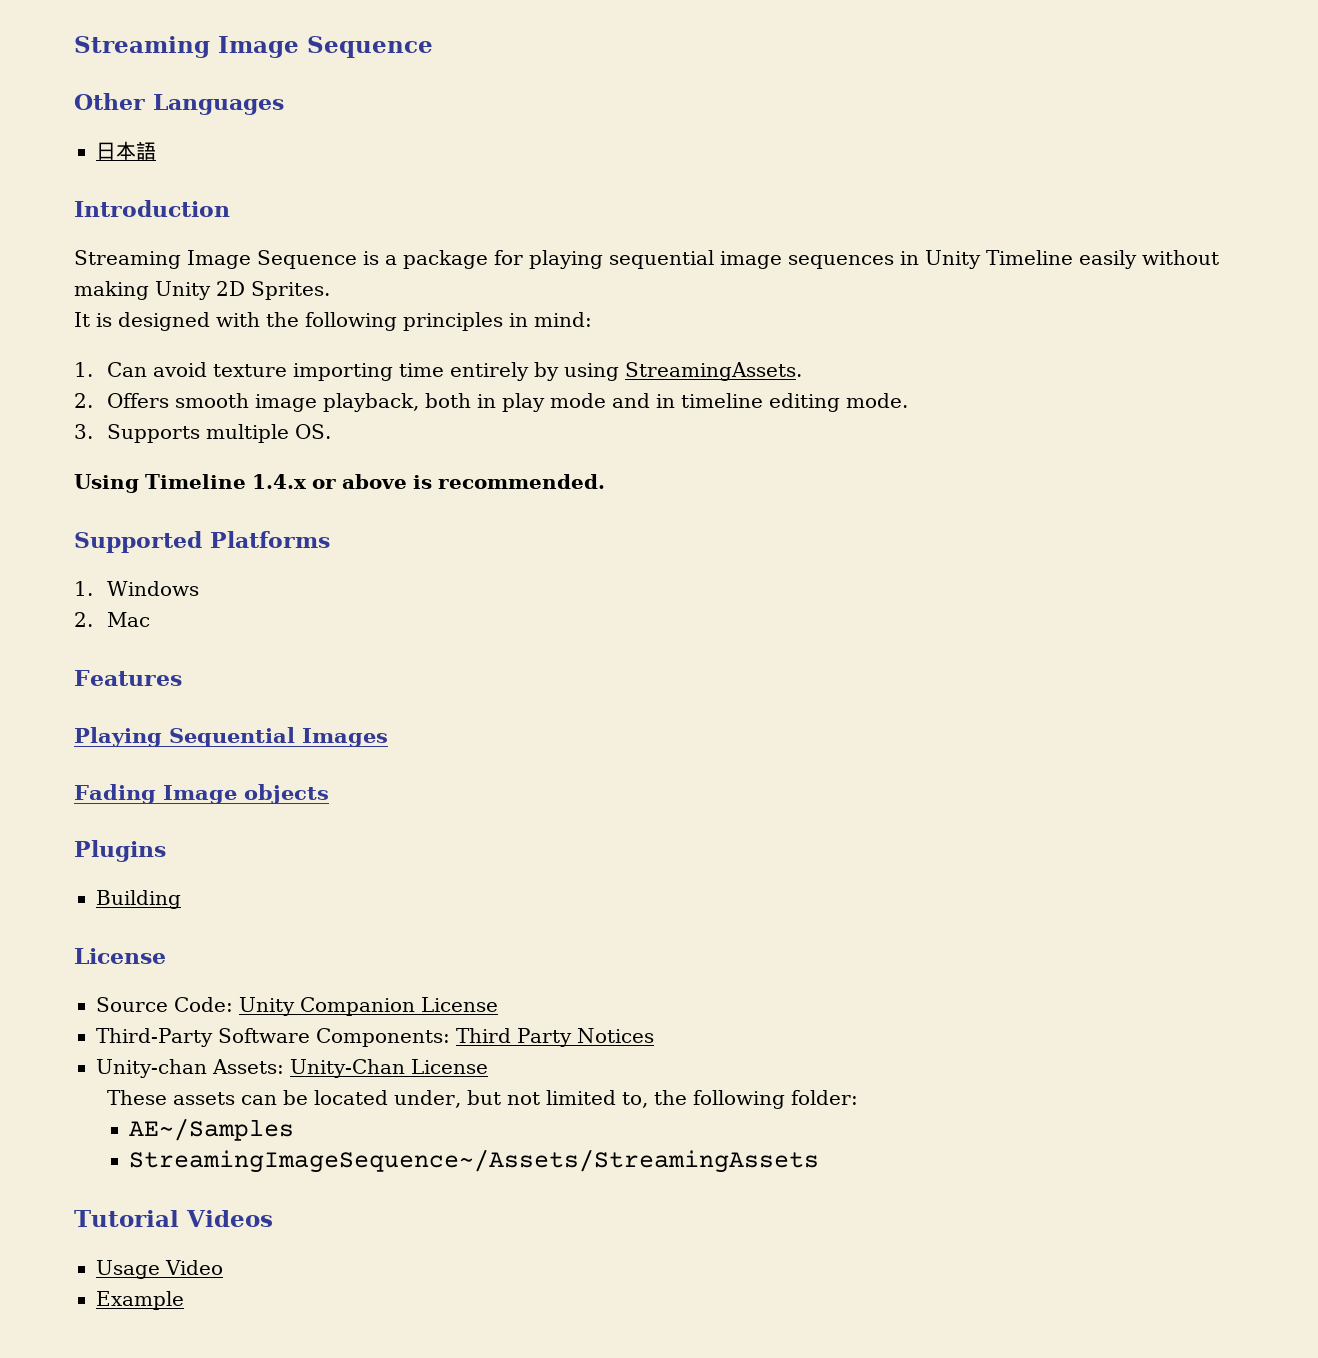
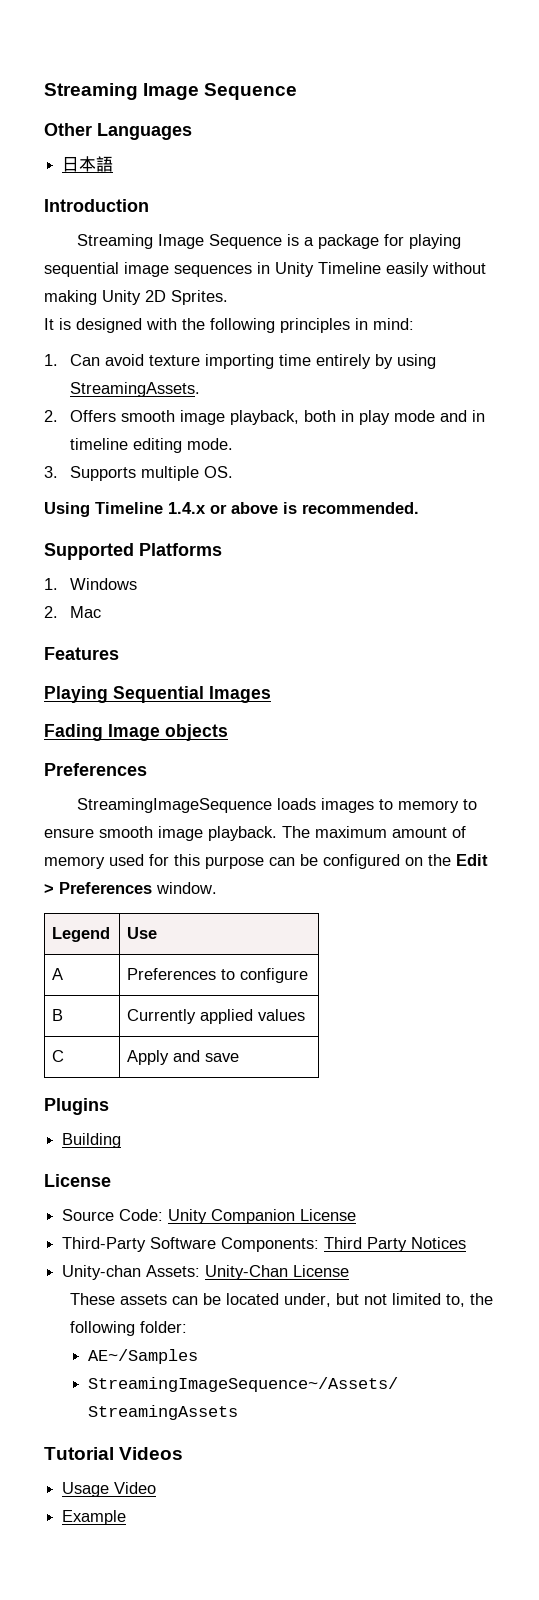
  Fading Image objects
+ Preferences
+ StreamingImageSequence loads images to memory to ensure smooth image playback. The maximum amount of memory used for this purpose can be configured on the Edit > Preferences window.
+ Legend | Use
+ A | Preferences to configure
+ B | Currently applied values
+ C | Apply and save

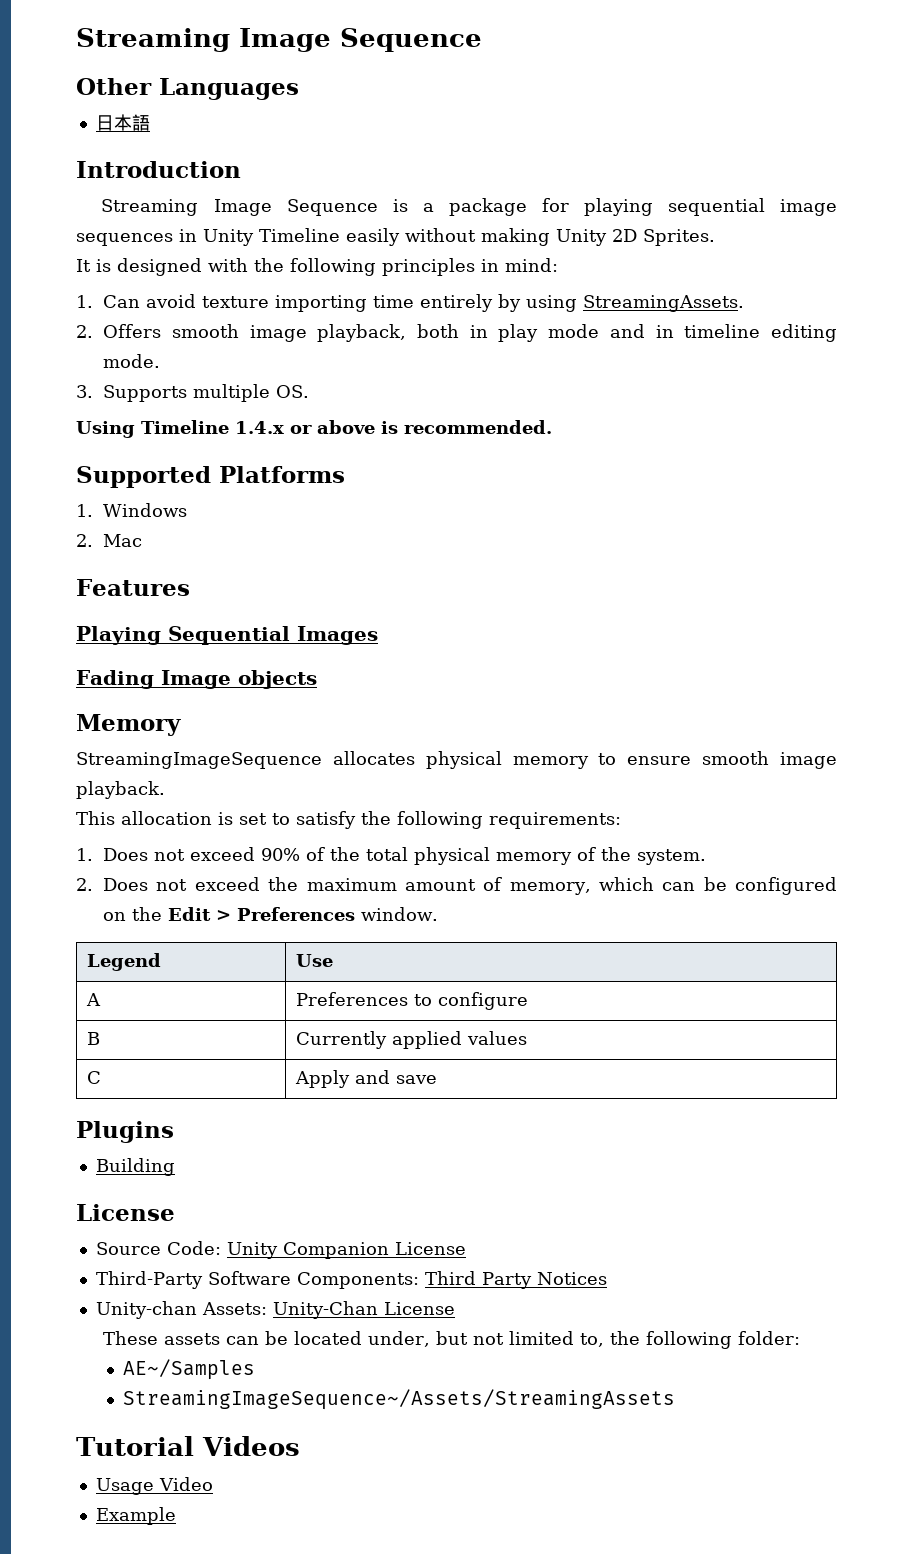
  Fading Image objects
- Preferences
+ Memory
- StreamingImageSequence loads images to memory to ensure smooth image playback. The maximum amount of memory used for this purpose can be configured on the Edit > Preferences window.
+ StreamingImageSequence allocates physical memory to ensure smooth image playback.
+ This allocation is set to satisfy the following requirements:
+ 1. Does not exceed 90% of the total physical memory of the system.
+ 2. Does not exceed the maximum amount of memory, which can be configured on the Edit > Preferences window.

